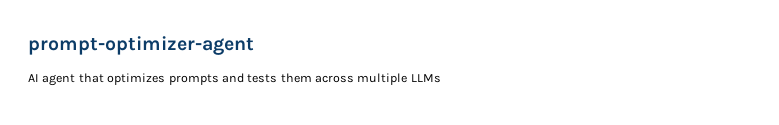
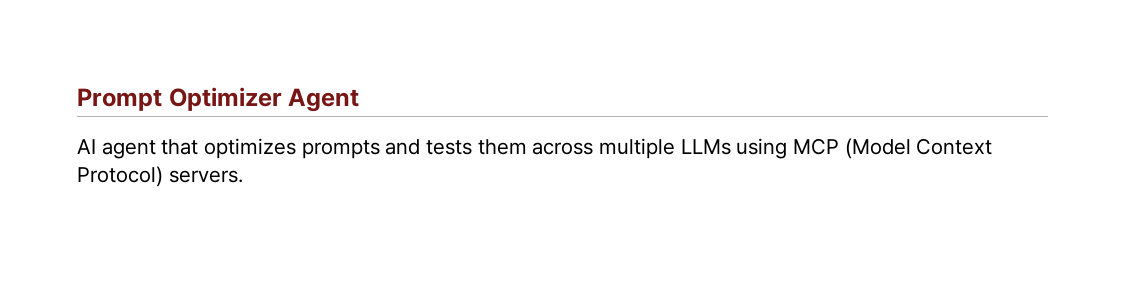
- prompt-optimizer-agent
+ Prompt Optimizer Agent
- AI agent that optimizes prompts and tests them across multiple LLMs
+ AI agent that optimizes prompts and tests them across multiple LLMs using MCP (Model Context Protocol) servers.

